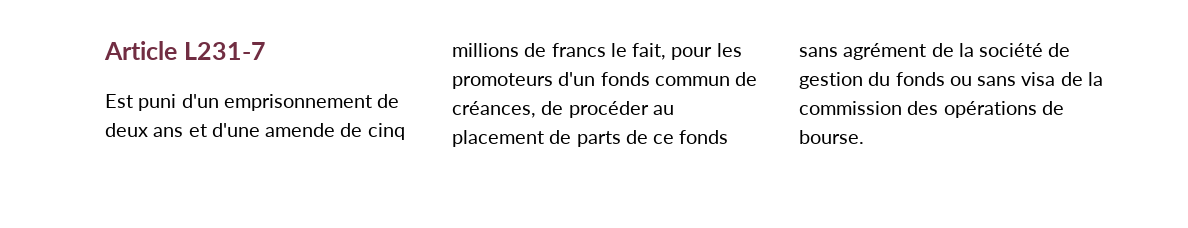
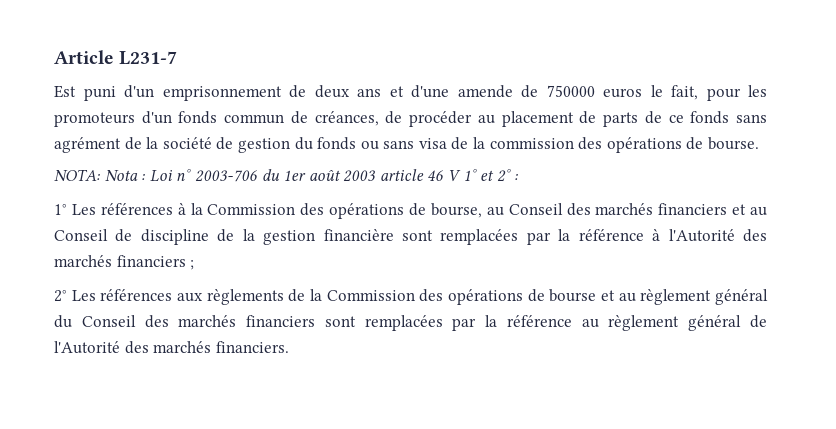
- Est puni d'un emprisonnement de deux ans et d'une amende de cinq millions de francs le fait, pour les promoteurs d'un fonds commun de créances, de procéder au placement de parts de ce fonds sans agrément de la société de gestion du fonds ou sans visa de la commission des opérations de bourse.
+ Est puni d'un emprisonnement de deux ans et d'une amende de 750000 euros le fait, pour les promoteurs d'un fonds commun de créances, de procéder au placement de parts de ce fonds sans agrément de la société de gestion du fonds ou sans visa de la commission des opérations de bourse.
+ NOTA: Nota : Loi n° 2003-706 du 1er août 2003 article 46 V 1° et 2° :
+ 1° Les références à la Commission des opérations de bourse, au Conseil des marchés financiers et au Conseil de discipline de la gestion financière sont remplacées par la référence à l'Autorité des marchés financiers ;
+ 2° Les références aux règlements de la Commission des opérations de bourse et au règlement général du Conseil des marchés financiers sont remplacées par la référence au règlement général de l'Autorité des marchés financiers.

